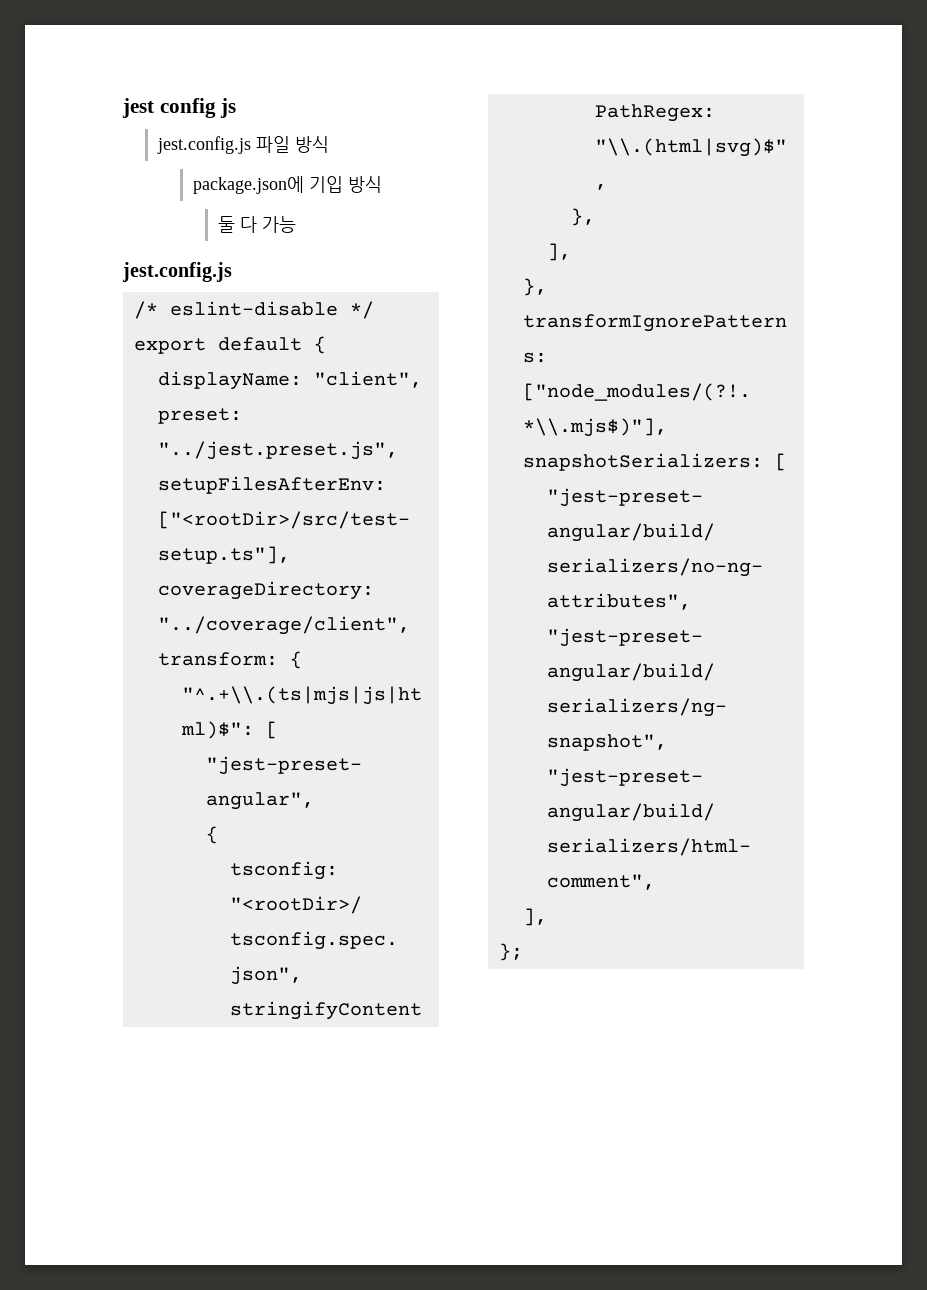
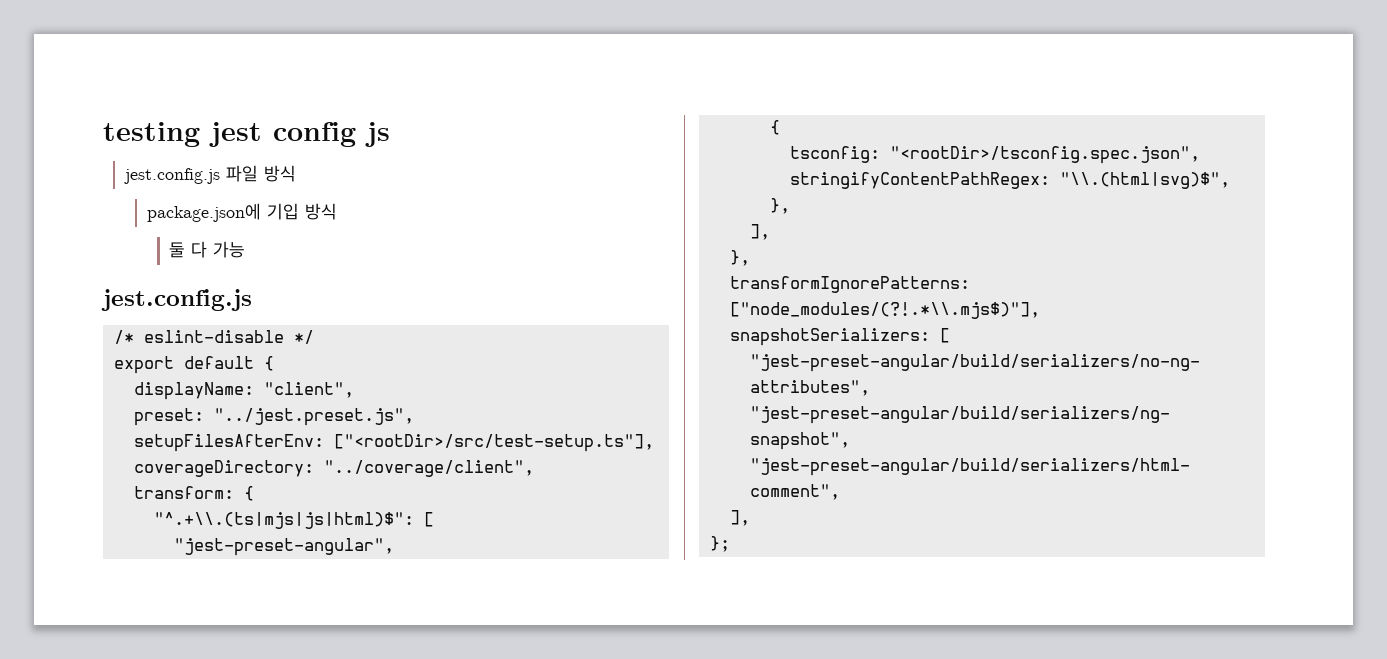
- jest config js
+ testing jest config js

